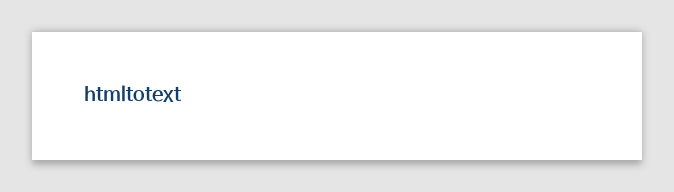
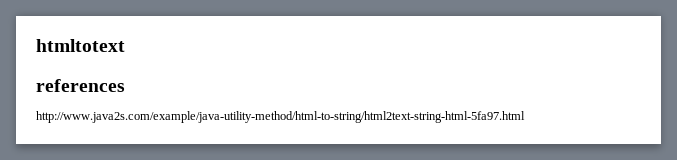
+ references
+ http://www.java2s.com/example/java-utility-method/html-to-string/html2text-string-html-5fa97.html

